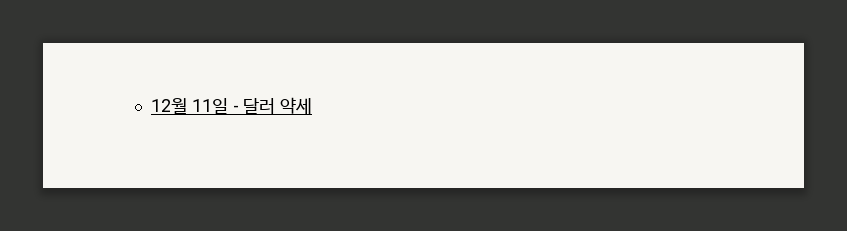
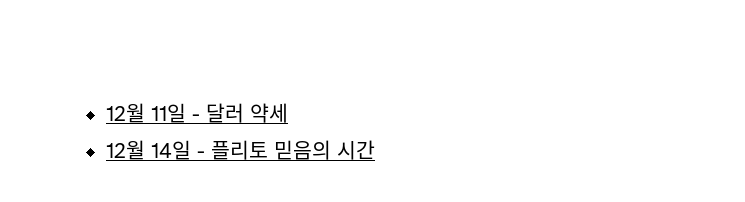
+ 12월 14일 - 플리토 믿음의 시간

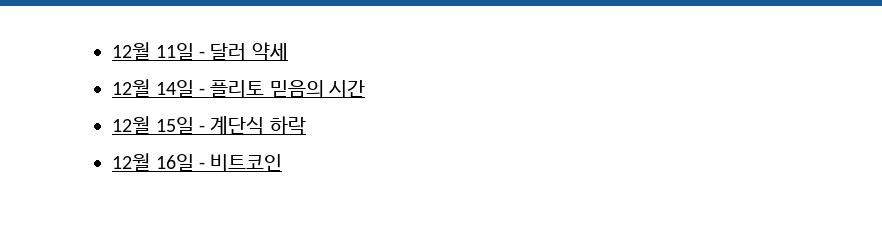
+ 12월 15일 - 계단식 하락
+ 12월 16일 - 비트코인

